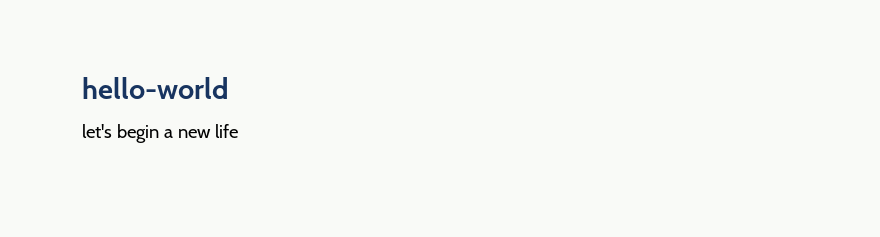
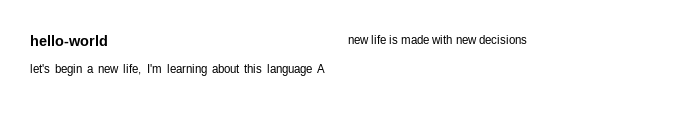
- let's begin a new life
+ let's begin a new life, I'm learning about this language A new life is made with new decisions

